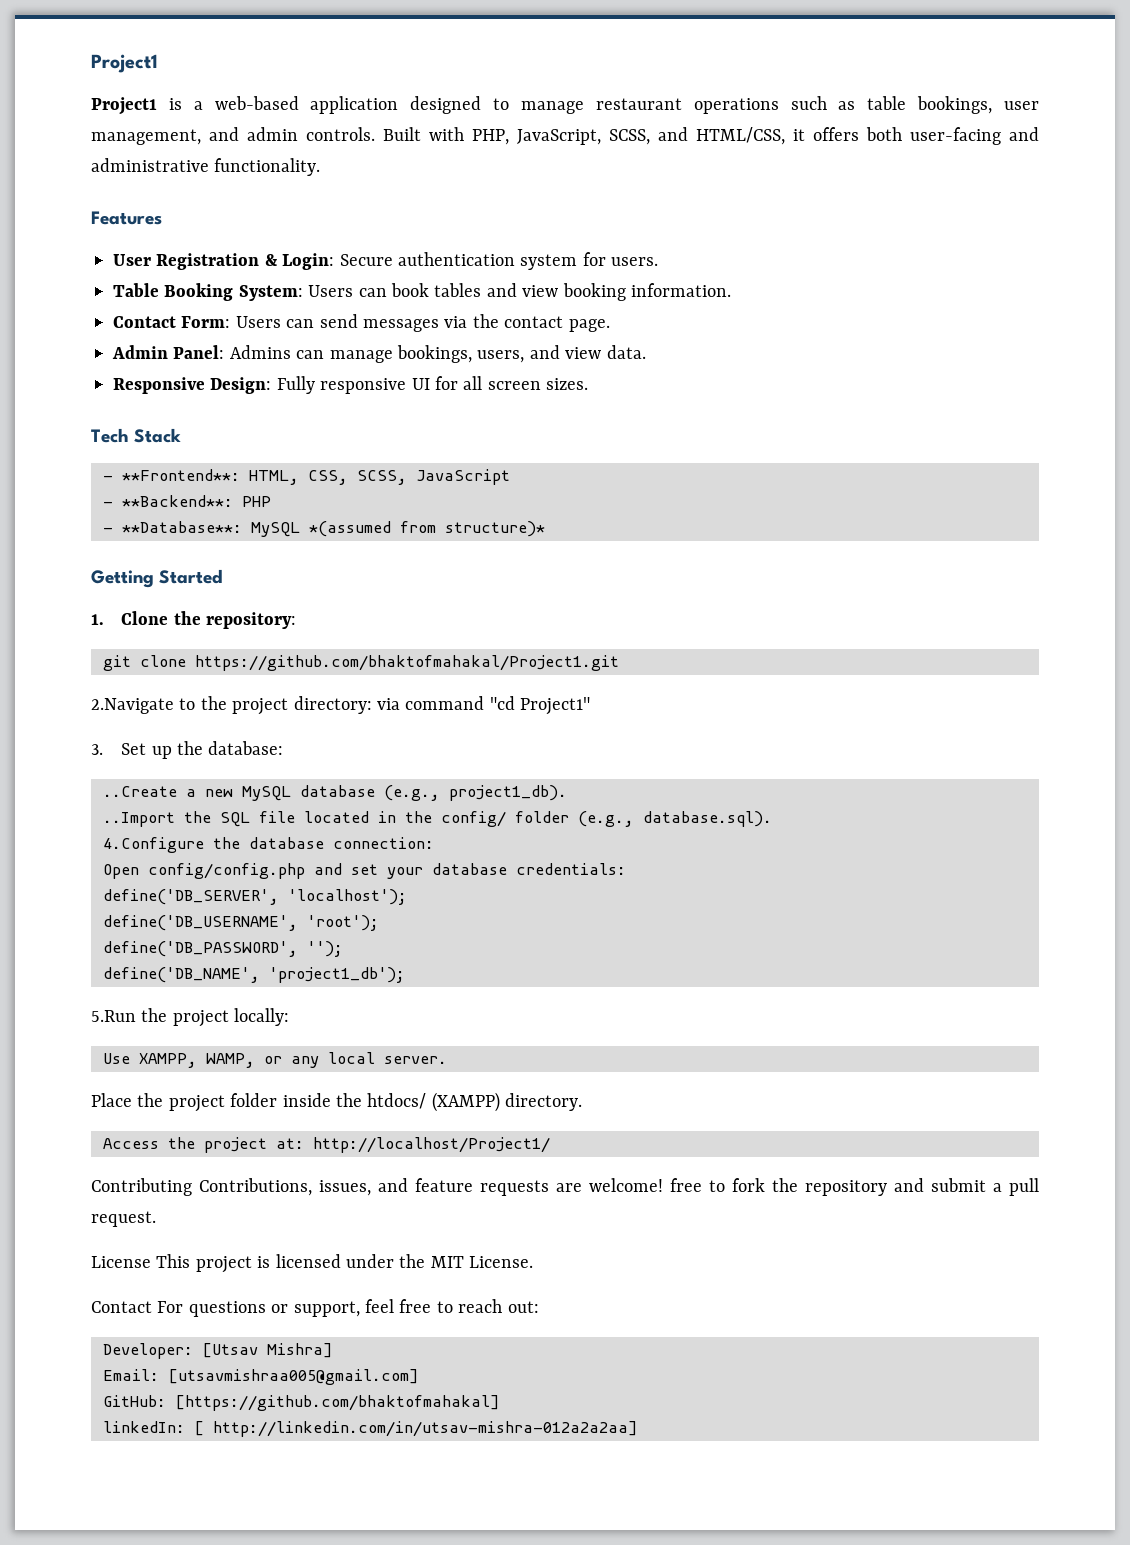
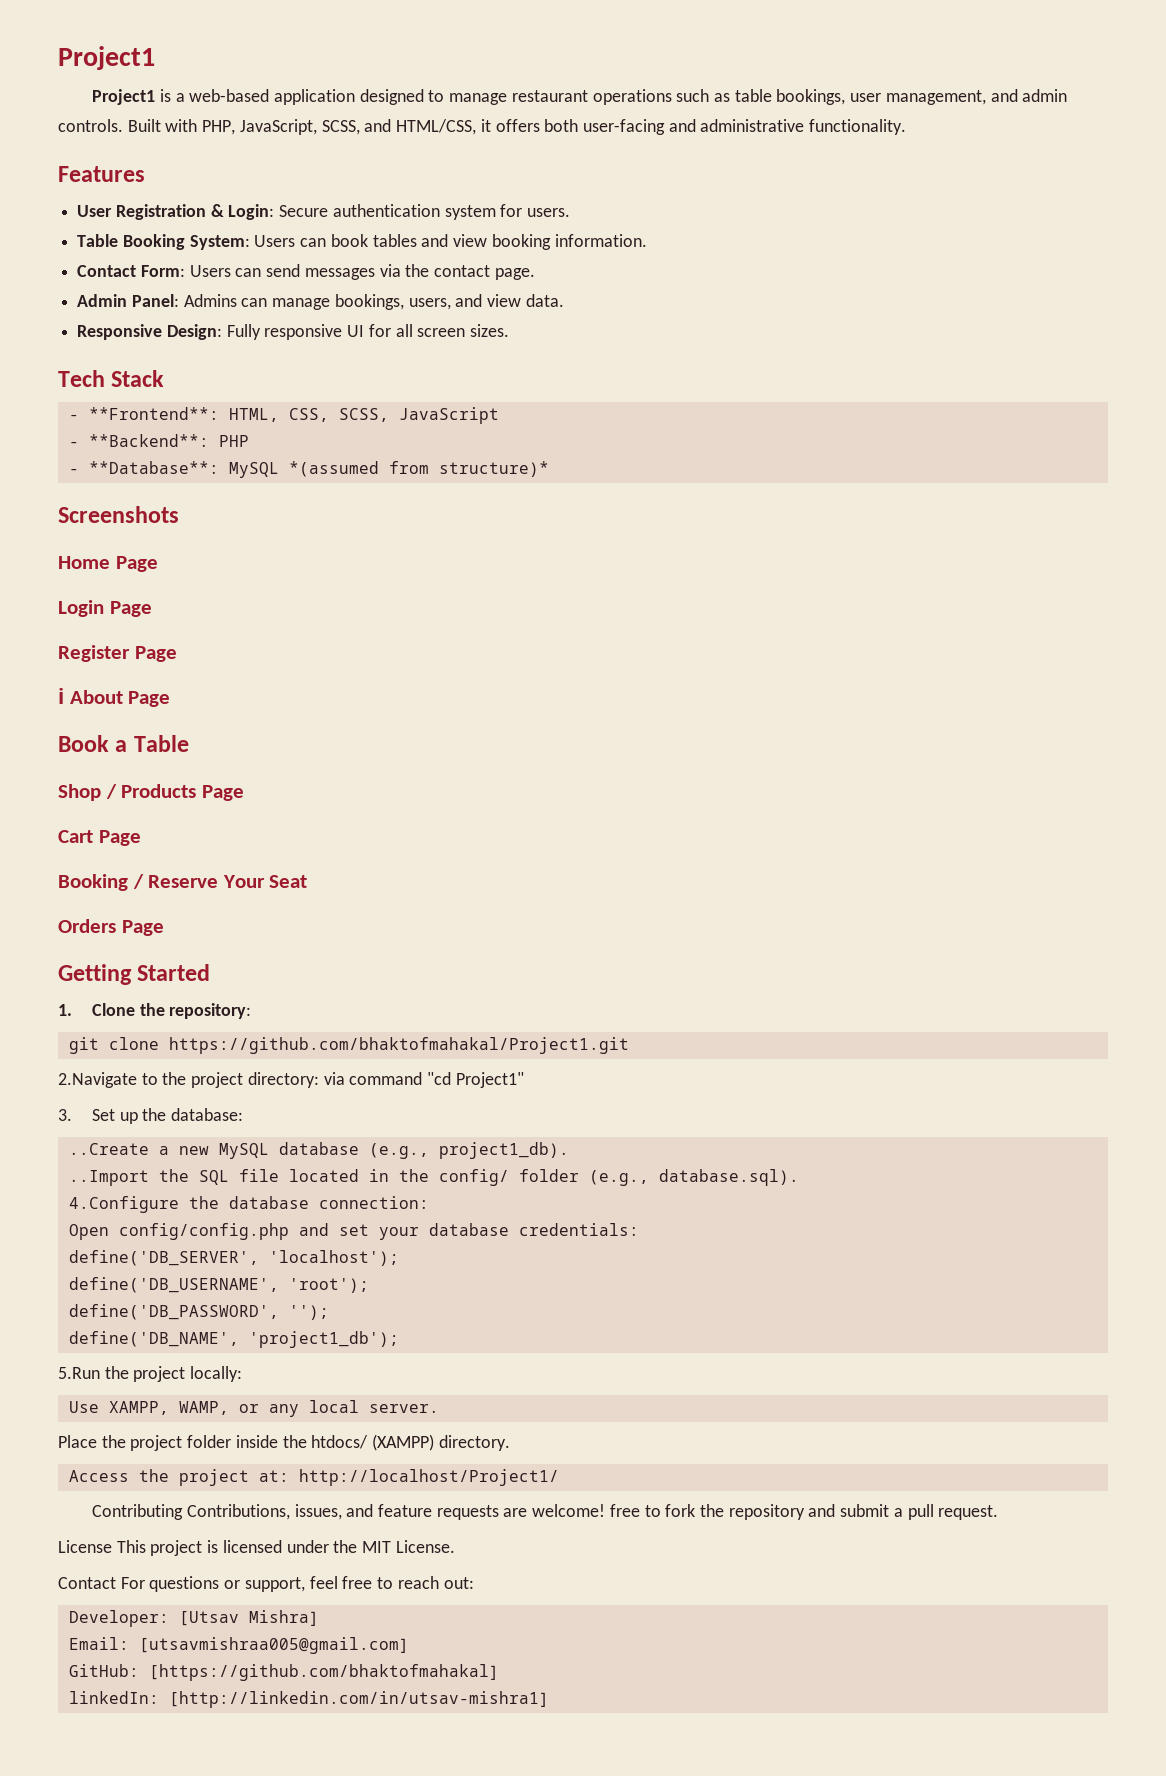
+ Screenshots
+ Home Page
+ Login Page
+ Register Page
+ ℹ About Page
+ Book a Table
+ Shop / Products Page
+ Cart Page
+ Booking / Reserve Your Seat
+ Orders Page
- linkedIn: [ http://linkedin.com/in/utsav-mishra-012a2a2aa]
+ linkedIn: [http://linkedin.com/in/utsav-mishra1]

